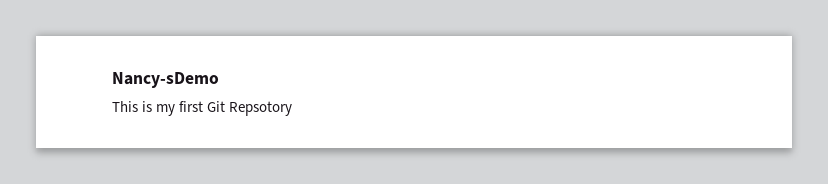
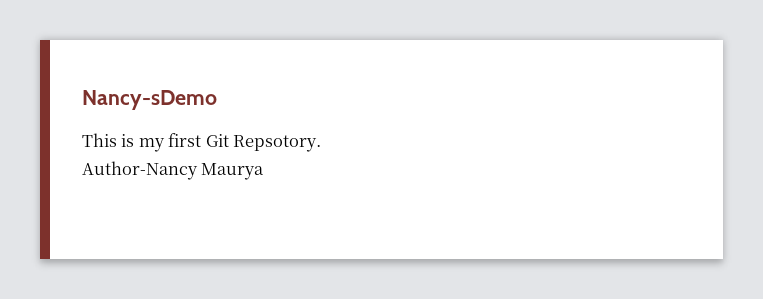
- This is my first Git Repsotory
+ This is my first Git Repsotory.
+ Author-Nancy Maurya

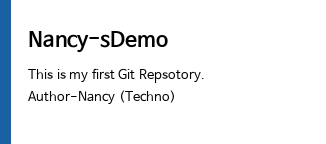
- Author-Nancy Maurya
+ Author-Nancy (Techno)

